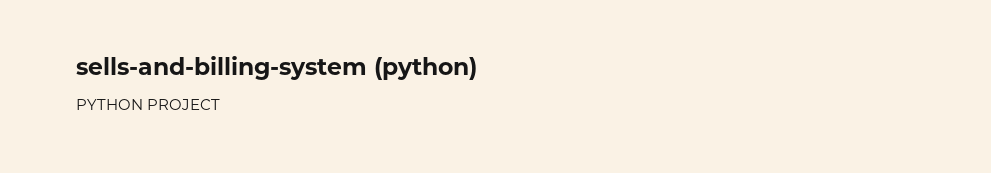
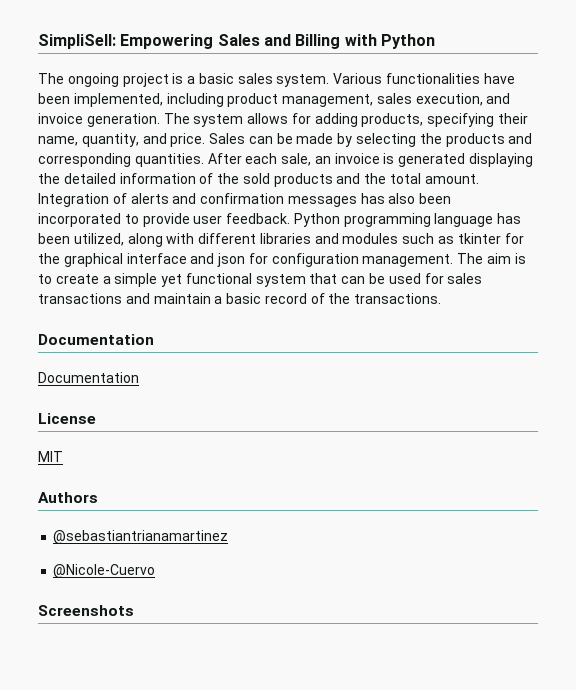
- sells-and-billing-system (python)
- PYTHON PROJECT
+ SimpliSell: Empowering Sales and Billing with Python
+ The ongoing project is a basic sales system. Various functionalities have been implemented, including product management, sales execution, and invoice generation. The system allows for adding products, specifying their name, quantity, and price. Sales can be made by selecting the products and corresponding quantities. After each sale, an invoice is generated displaying the detailed information of the sold products and the total amount. Integration of alerts and confirmation messages has also been incorporated to provide user feedback. Python programming language has been utilized, along with different libraries and modules such as tkinter for the graphical interface and json for configuration management. The aim is to create a simple yet functional system that can be used for sales transactions and maintain a basic record of the transactions.
+ Documentation
+ Documentation
+ License
+ MIT
+ Authors
+ @sebastiantrianamartinez
+ @Nicole-Cuervo
+ Screenshots

